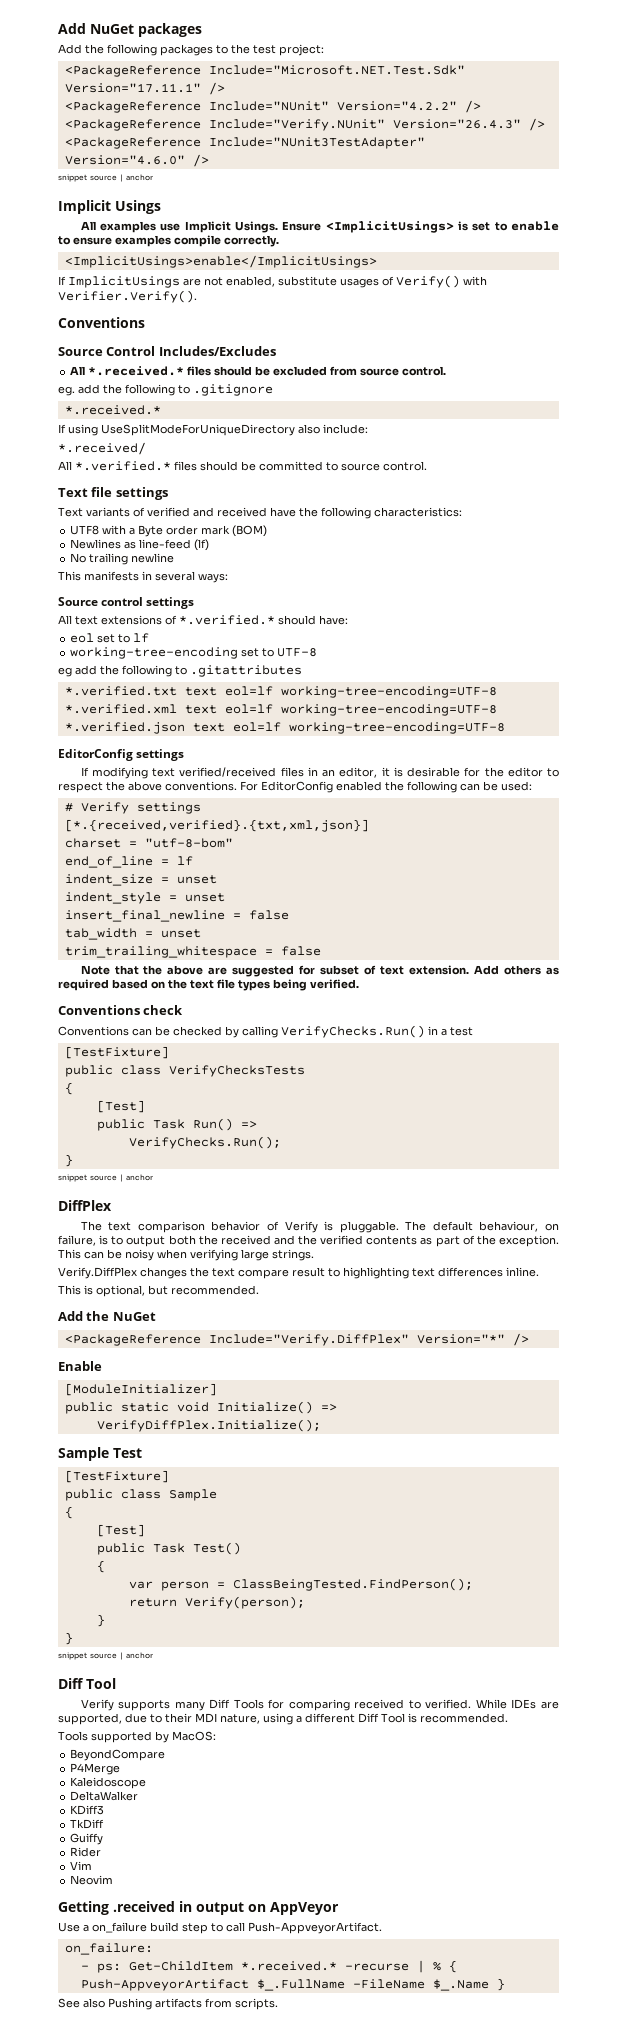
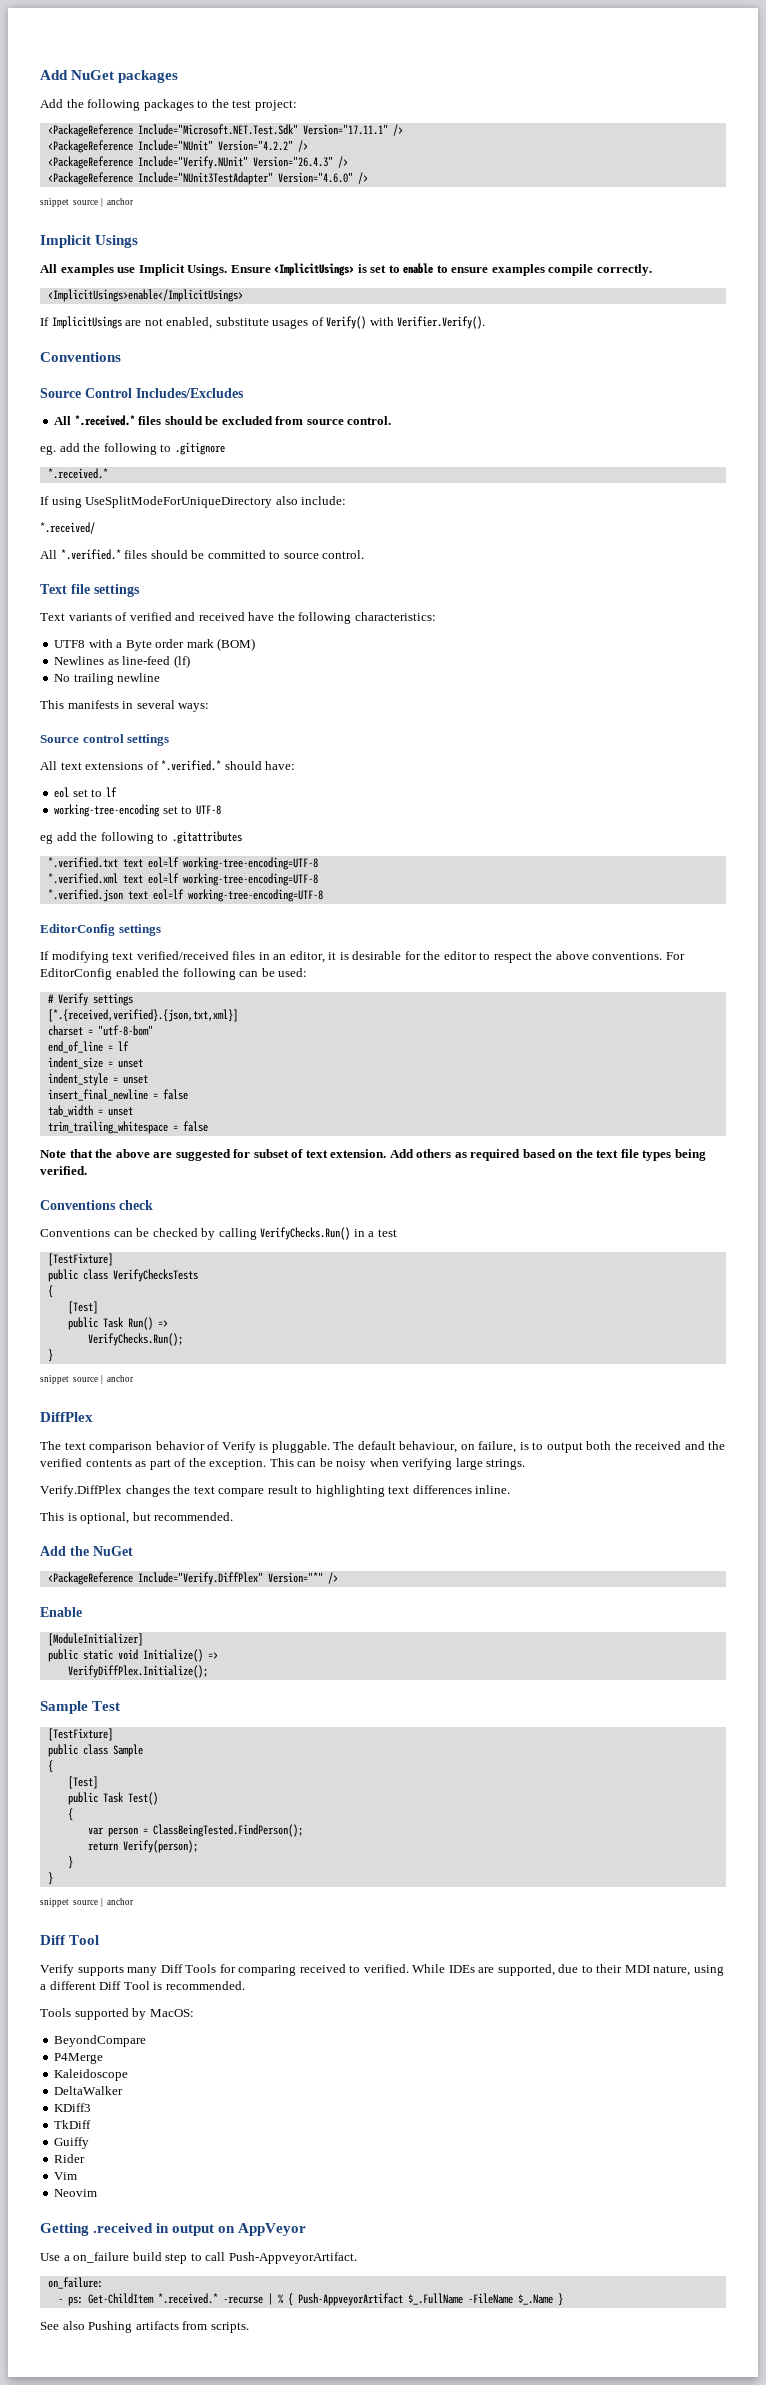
- [*.{received,verified}.{txt,xml,json}]
+ [*.{received,verified}.{json,txt,xml}]

